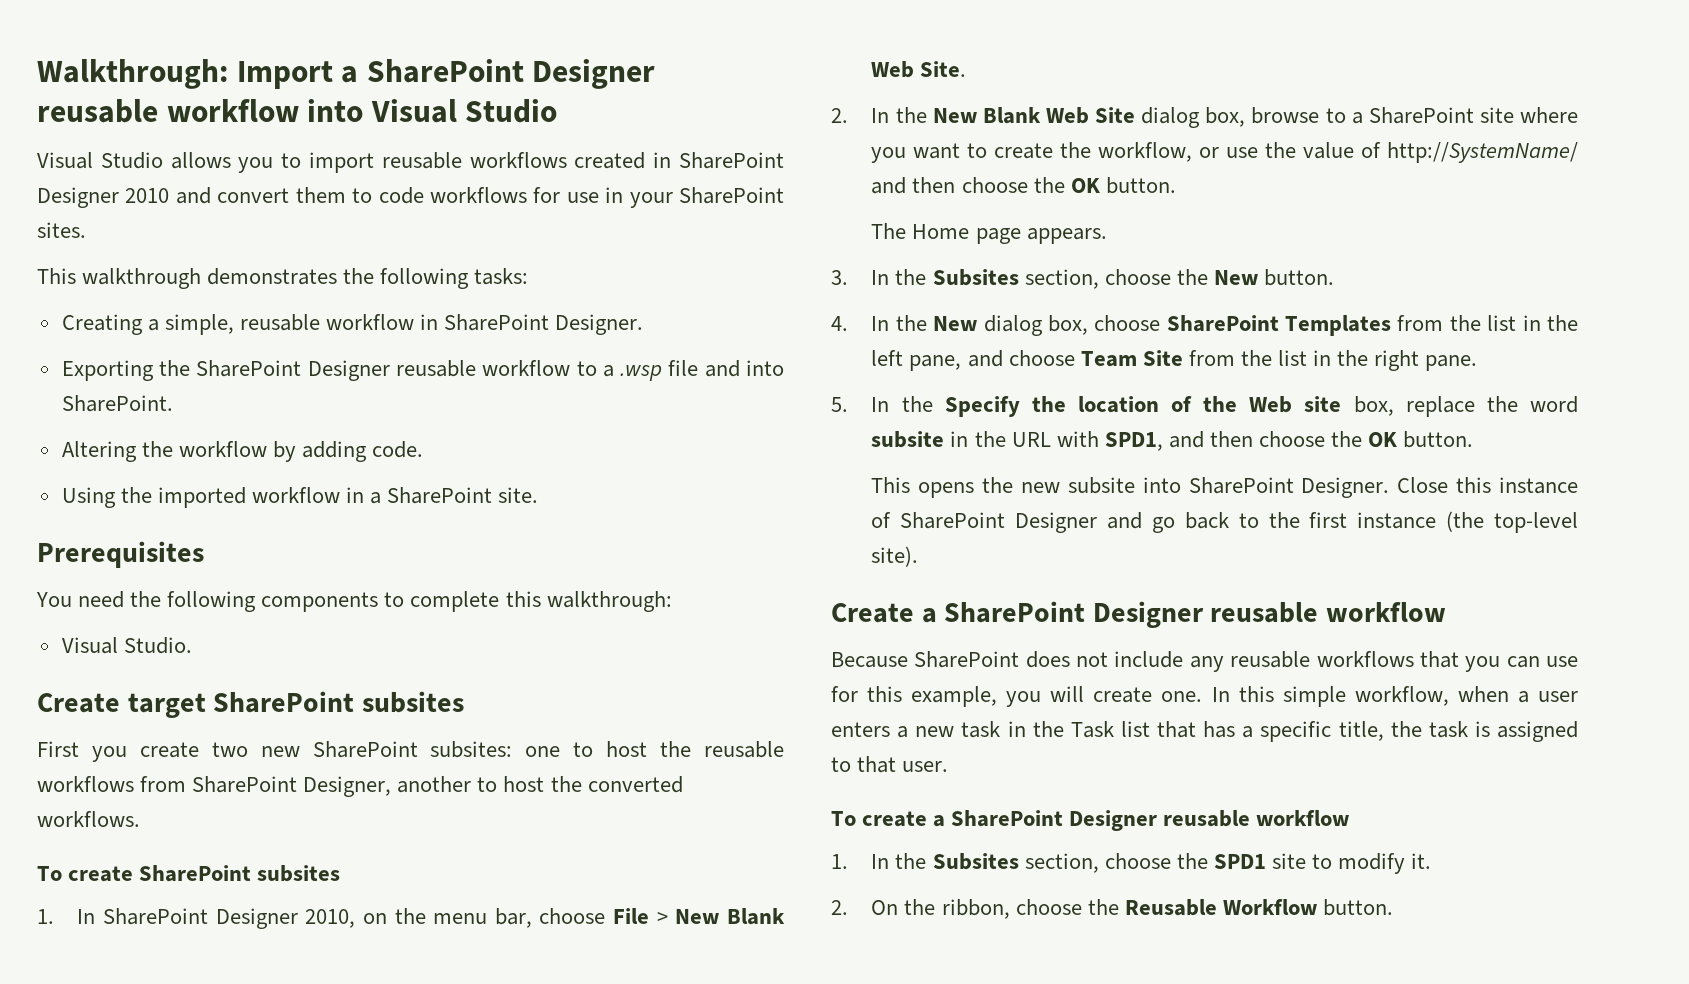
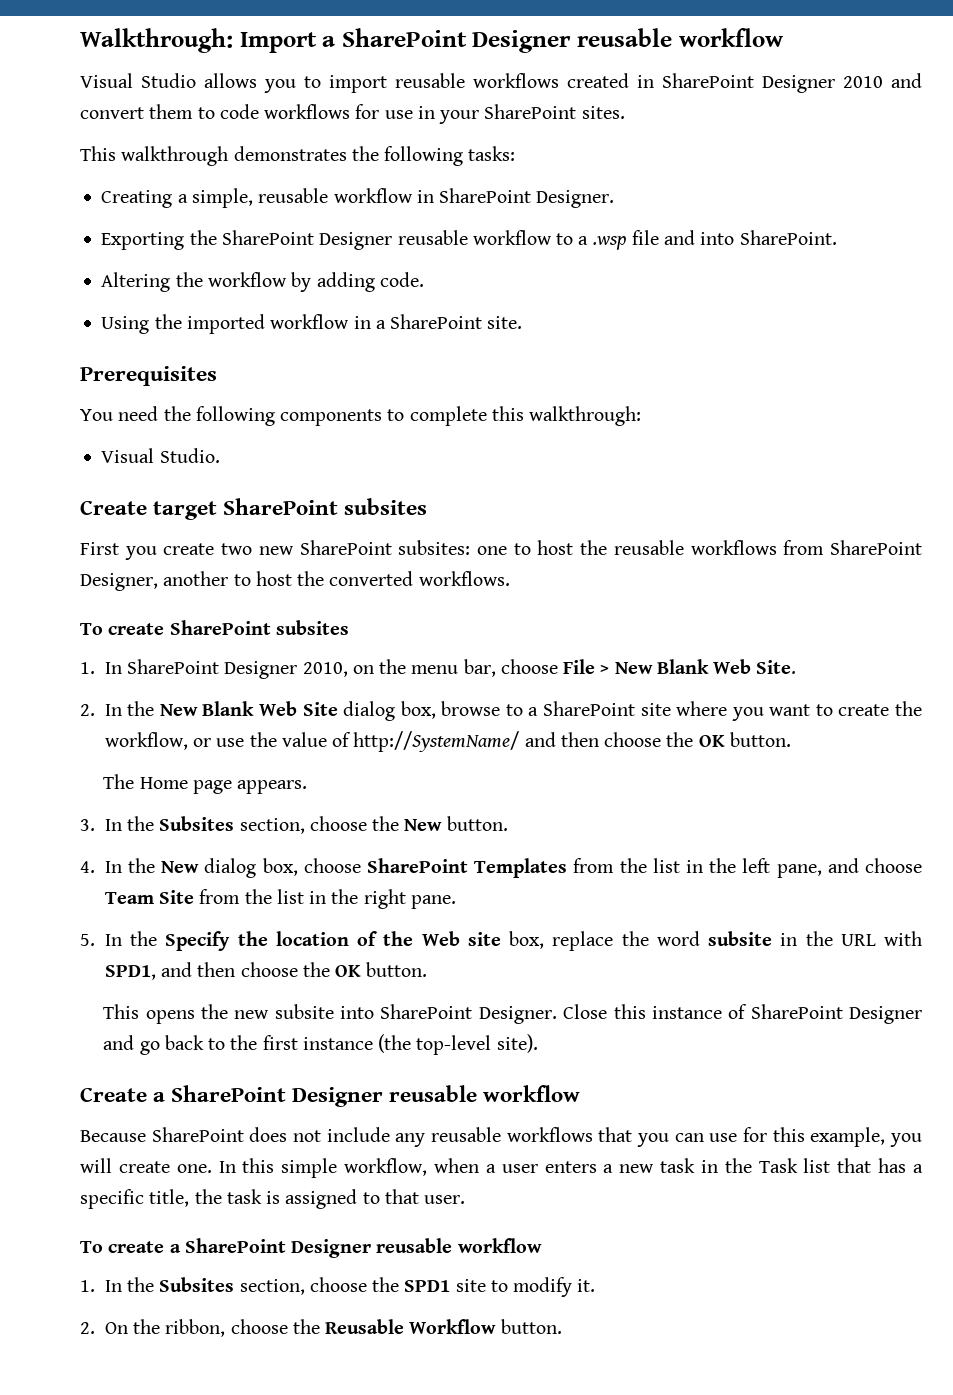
- Walkthrough: Import a SharePoint Designer reusable workflow into Visual Studio
+ Walkthrough: Import a SharePoint Designer reusable workflow

